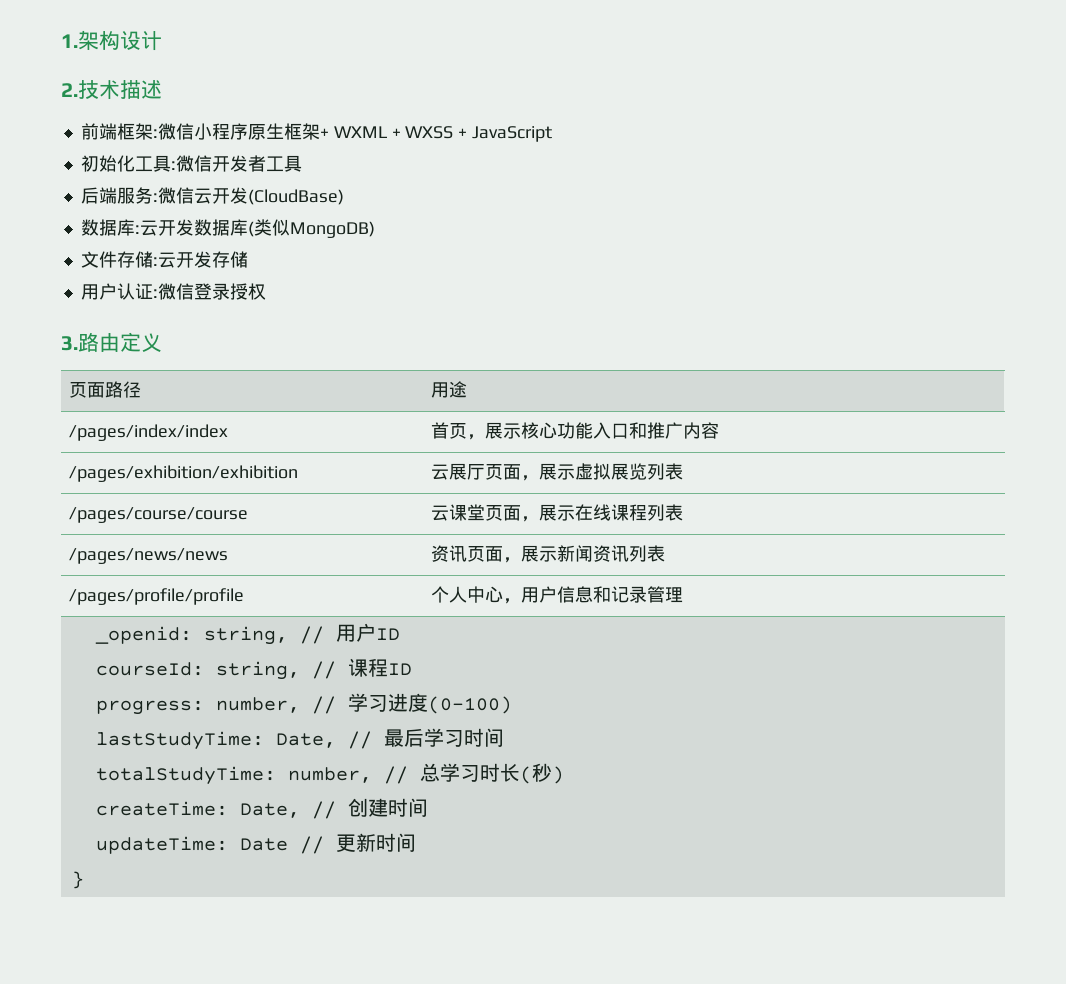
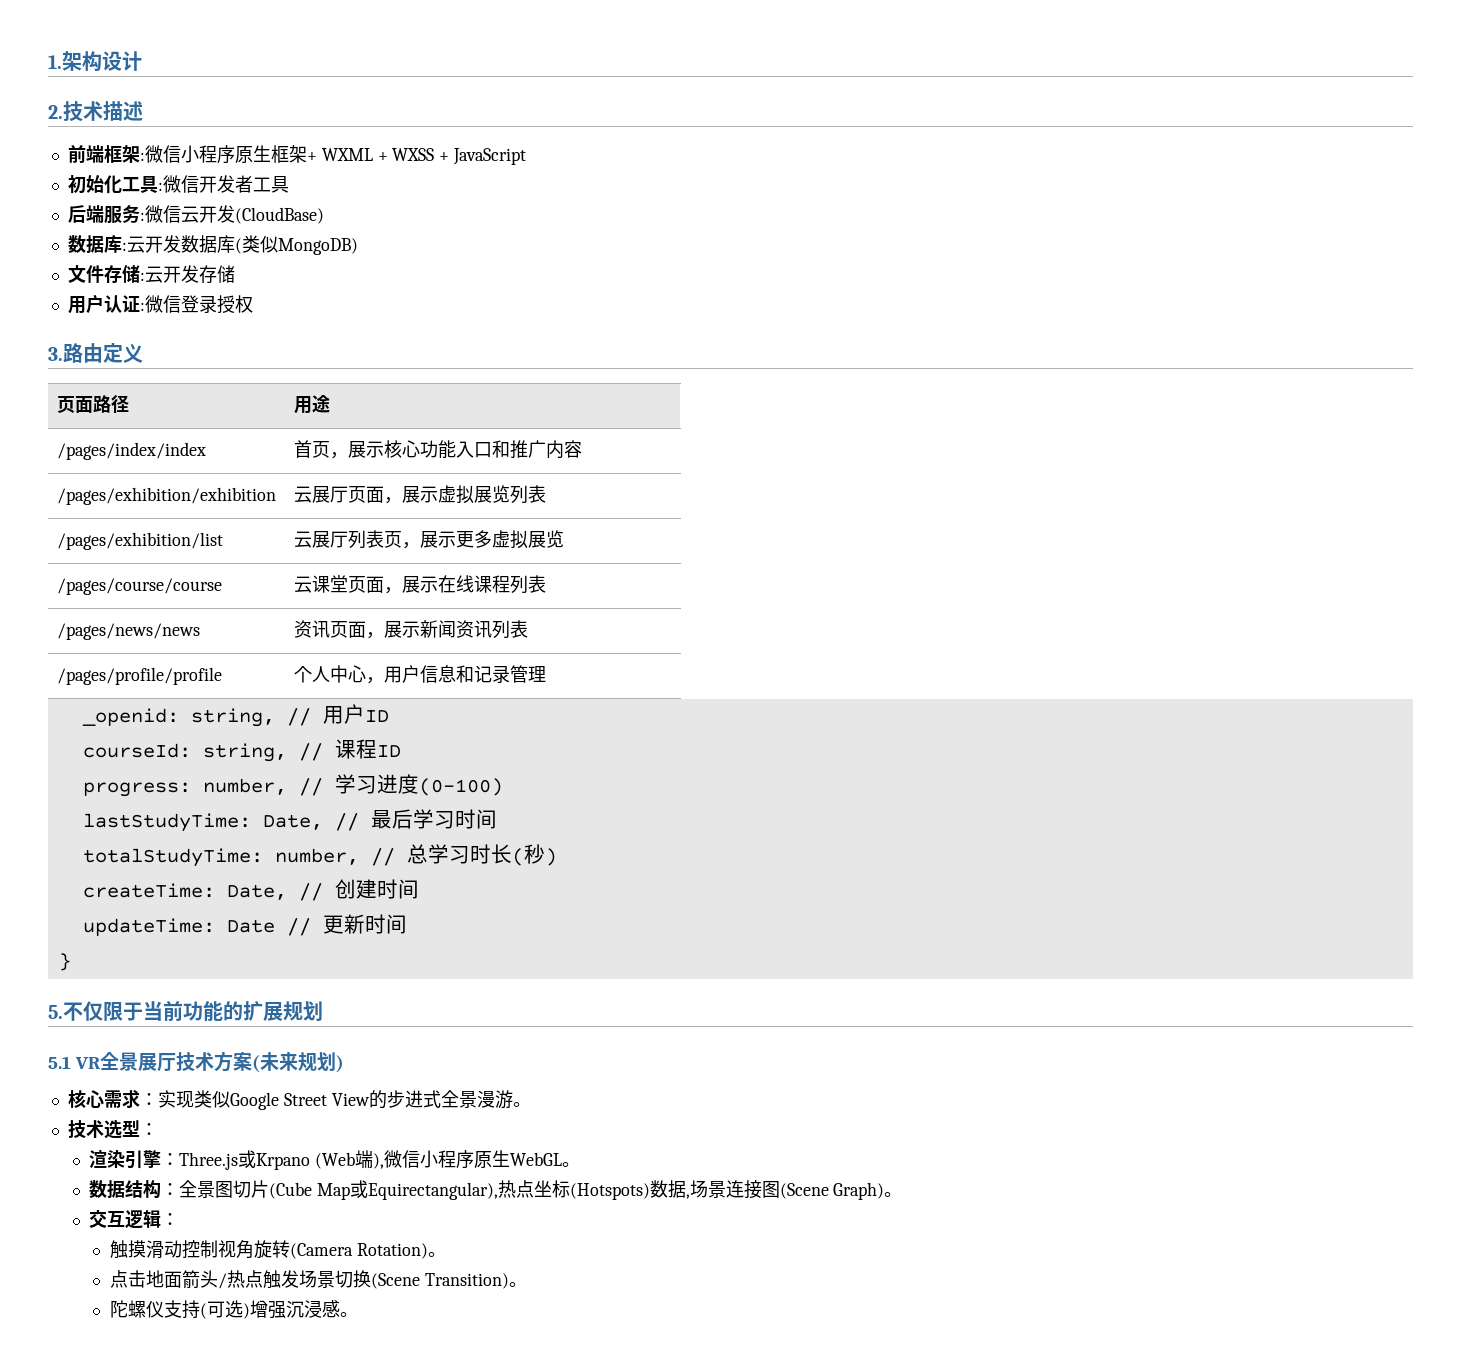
+ /pages/exhibition/list | 云展厅列表页，展示更多虚拟展览
+ 5.不仅限于当前功能的扩展规划
+ 5.1 VR全景展厅技术方案(未来规划)
+ 核心需求：实现类似Google Street View的步进式全景漫游。
+ 技术选型：
+ 渲染引擎：Three.js或Krpano (Web端),微信小程序原生WebGL。
+ 数据结构：全景图切片(Cube Map或Equirectangular),热点坐标(Hotspots)数据,场景连接图(Scene Graph)。
+ 交互逻辑：
+ 触摸滑动控制视角旋转(Camera Rotation)。
+ 点击地面箭头/热点触发场景切换(Scene Transition)。
+ 陀螺仪支持(可选)增强沉浸感。

